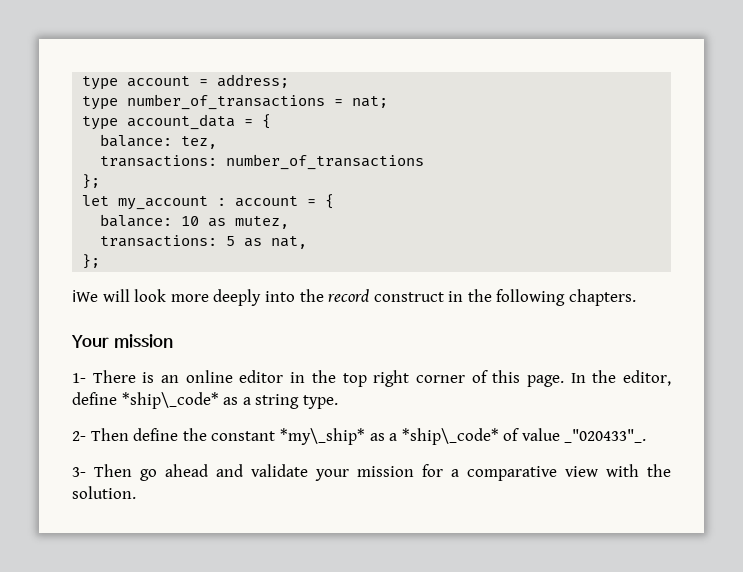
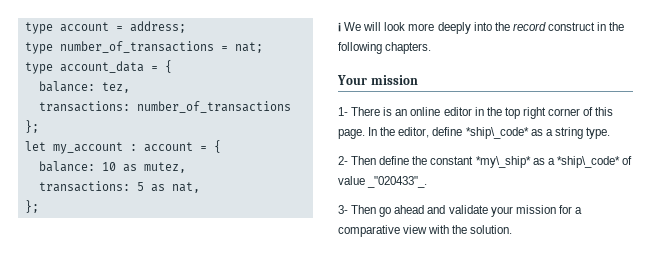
- ℹWe will look more deeply into the record construct in the following chapters.
+ ℹ We will look more deeply into the record construct in the following chapters.

